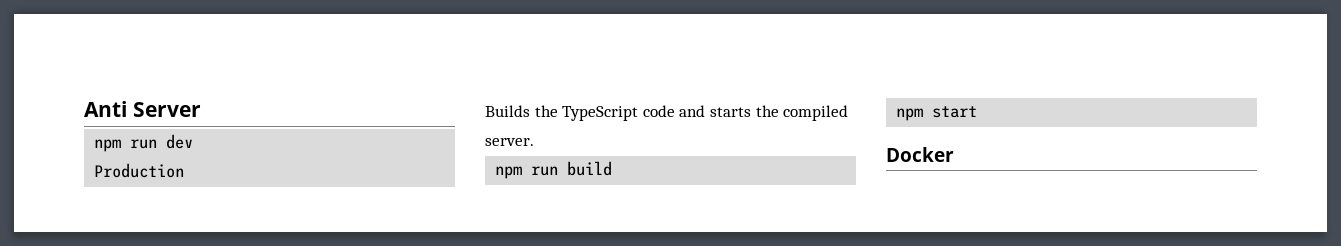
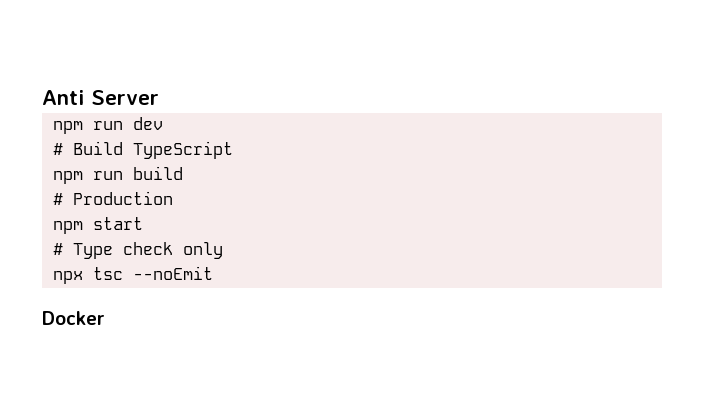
- Production
- Builds the TypeScript code and starts the compiled server.
+ # Build TypeScript
+ # Production
+ # Type check only
+ npx tsc --noEmit

